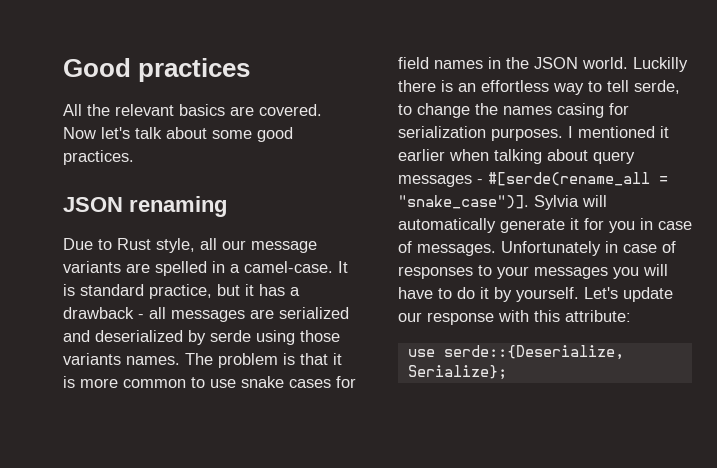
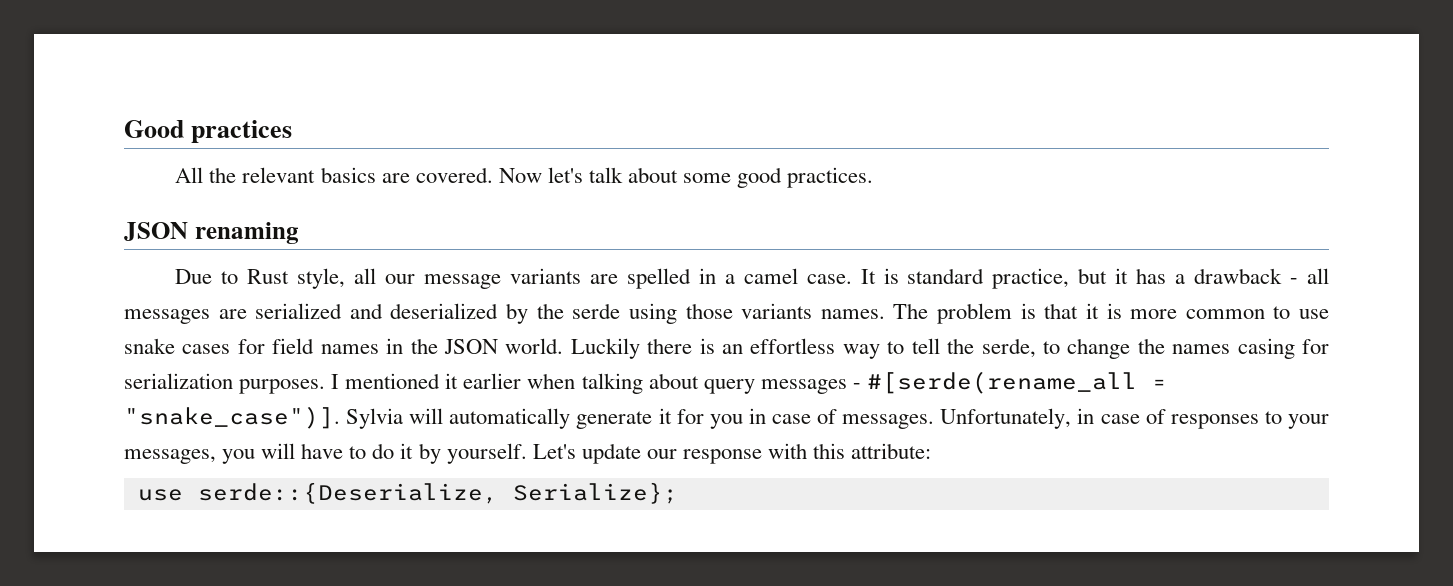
- Due to Rust style, all our message variants are spelled in a camel-case.
+ Due to Rust style, all our message variants are spelled in a camel case.
- It is standard practice, but it has a drawback - all messages are serialized and deserialized by serde using those variants names.
+ It is standard practice, but it has a drawback - all messages are serialized and deserialized by the serde using those variants names.
- Luckilly there is an effortless way to tell serde, to change the names casing for serialization purposes.
+ Luckily there is an effortless way to tell the serde, to change the names casing for serialization purposes.
- Unfortunately in case of responses to your messages you will have to do it by yourself.
+ Unfortunately, in case of responses to your messages, you will have to do it by yourself.

